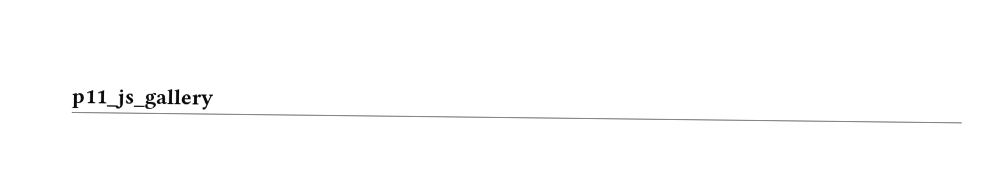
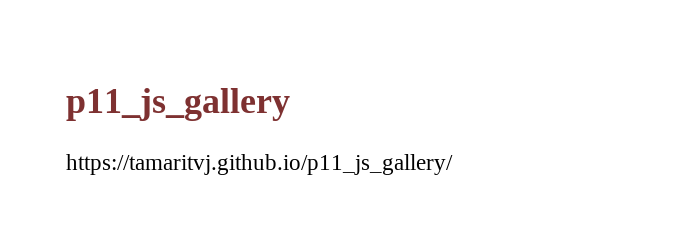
+ https://tamaritvj.github.io/p11_js_gallery/

